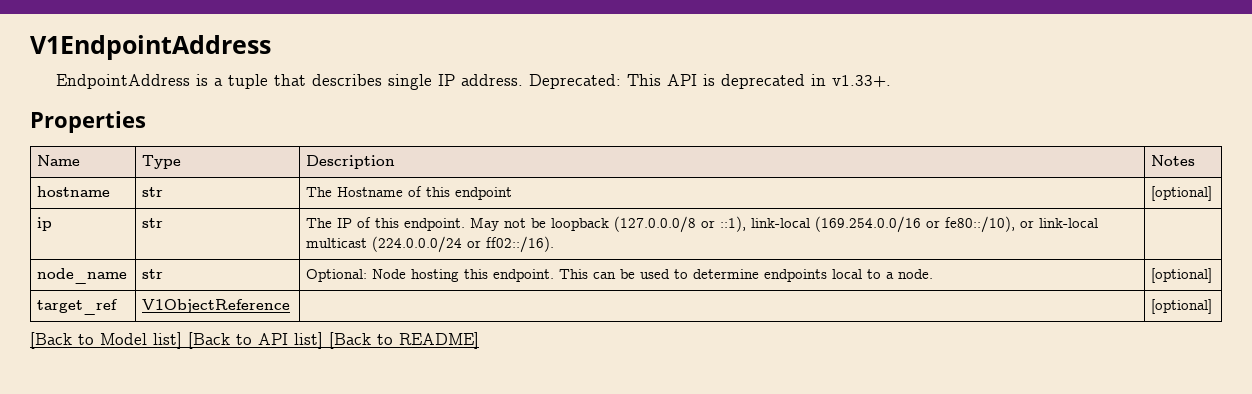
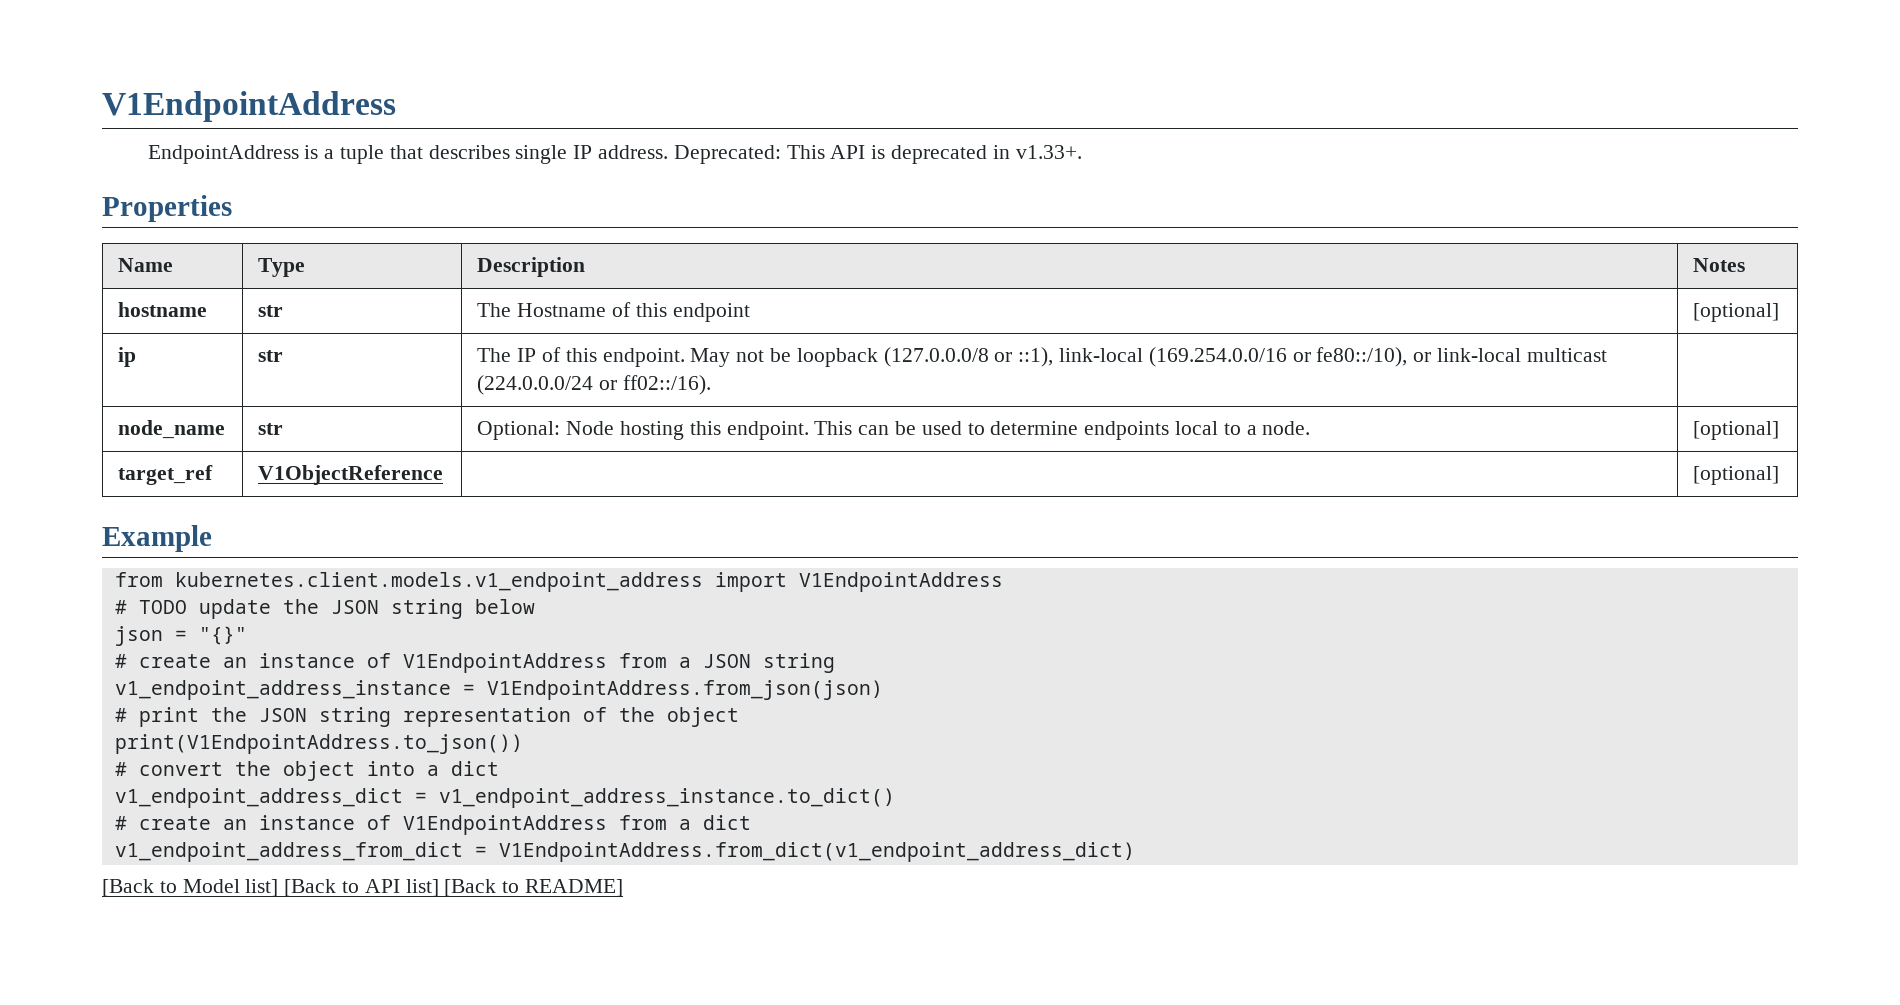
+ Example
+ from kubernetes.client.models.v1_endpoint_address import V1EndpointAddress
+ # TODO update the JSON string below
+ json = "{}"
+ # create an instance of V1EndpointAddress from a JSON string
+ v1_endpoint_address_instance = V1EndpointAddress.from_json(json)
+ # print the JSON string representation of the object
+ print(V1EndpointAddress.to_json())
+ # convert the object into a dict
+ v1_endpoint_address_dict = v1_endpoint_address_instance.to_dict()
+ # create an instance of V1EndpointAddress from a dict
+ v1_endpoint_address_from_dict = V1EndpointAddress.from_dict(v1_endpoint_address_dict)

